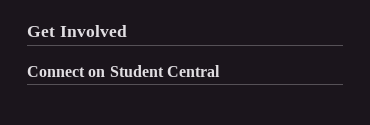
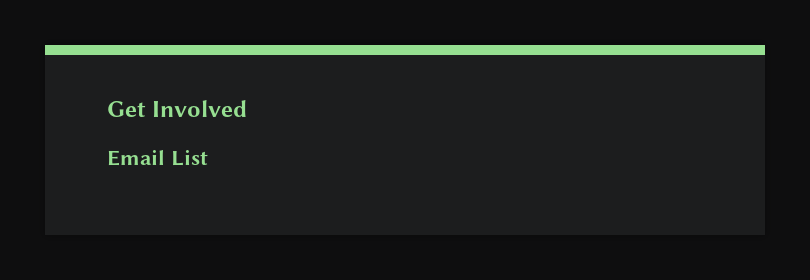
- Connect on Student Central
+ Email List

